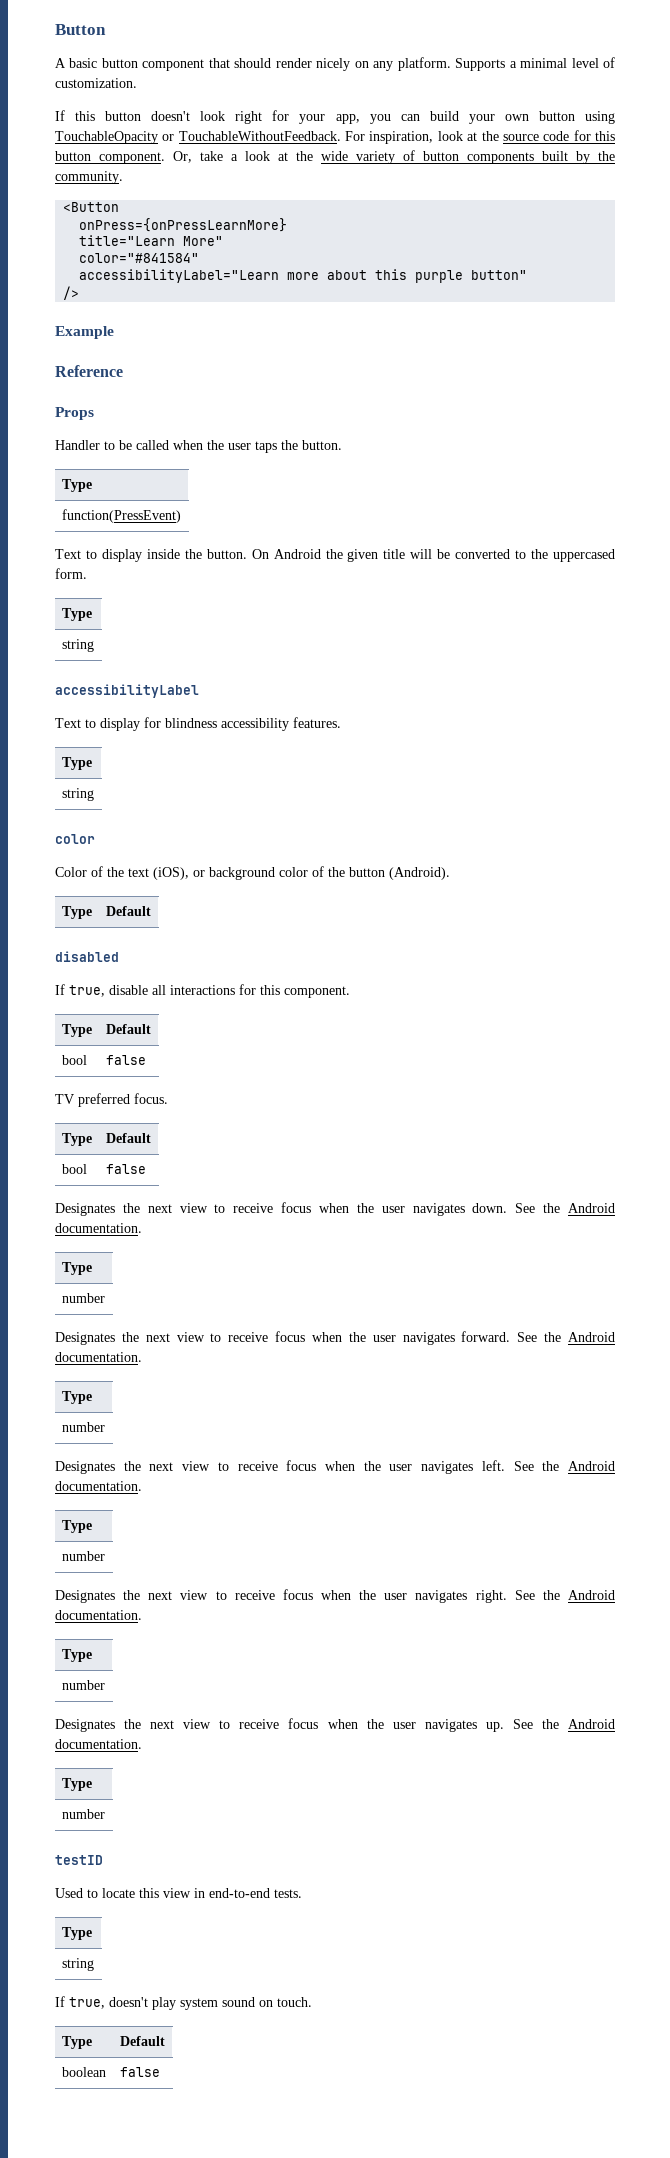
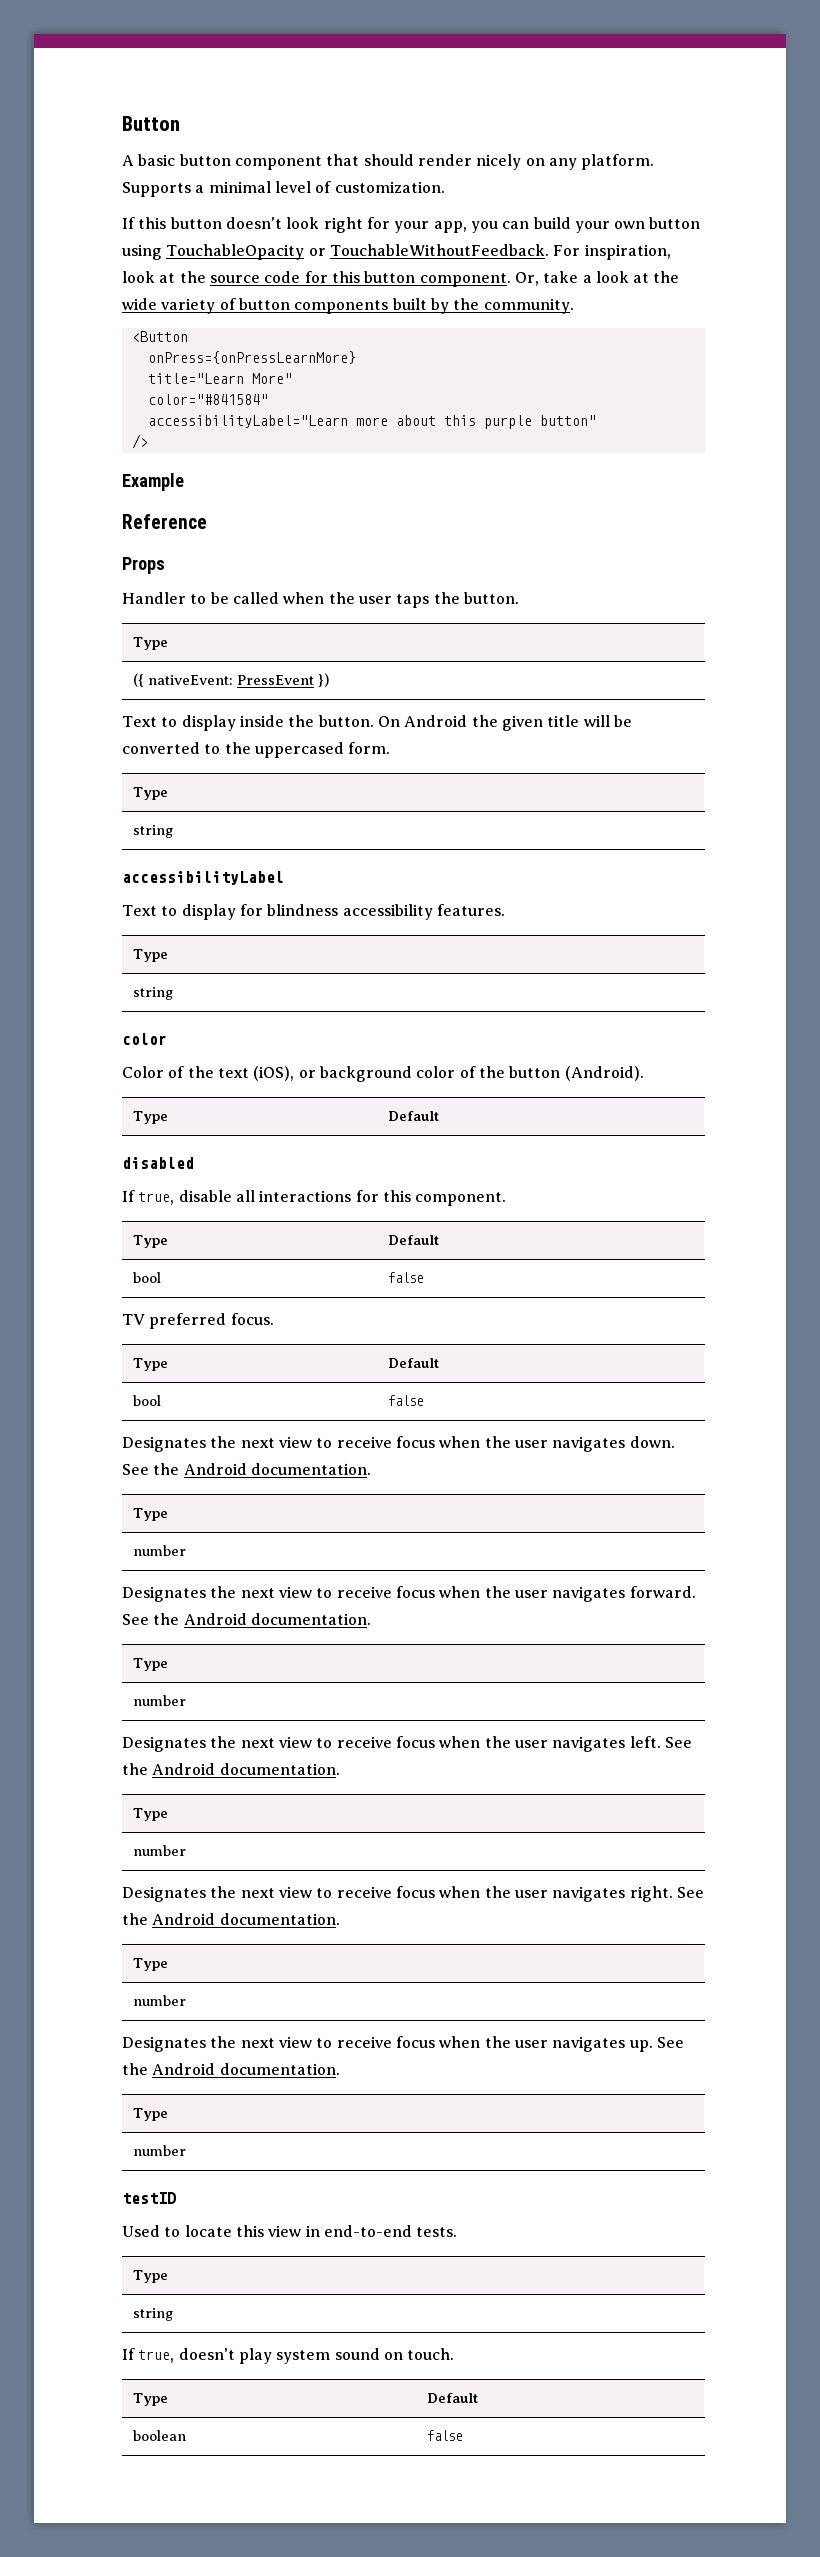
- function(PressEvent)
+ ({ nativeEvent: PressEvent })

